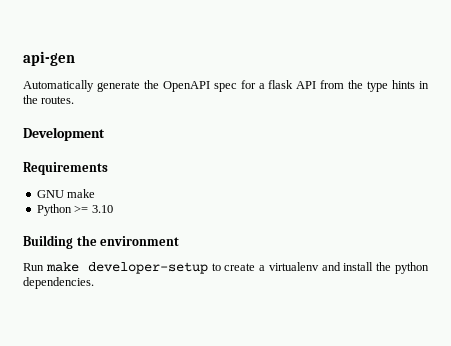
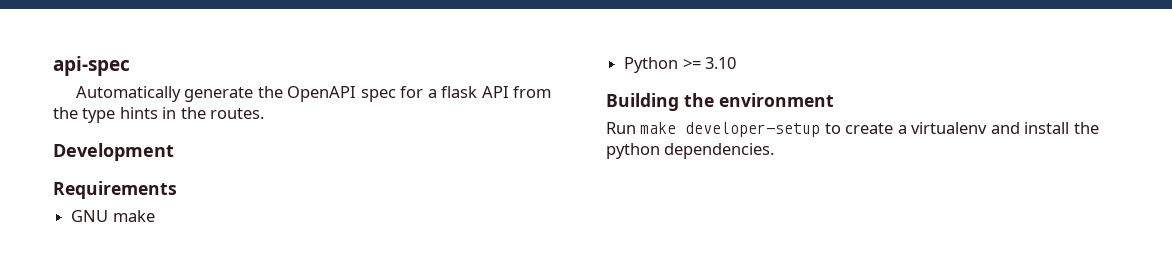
- api-gen
+ api-spec

